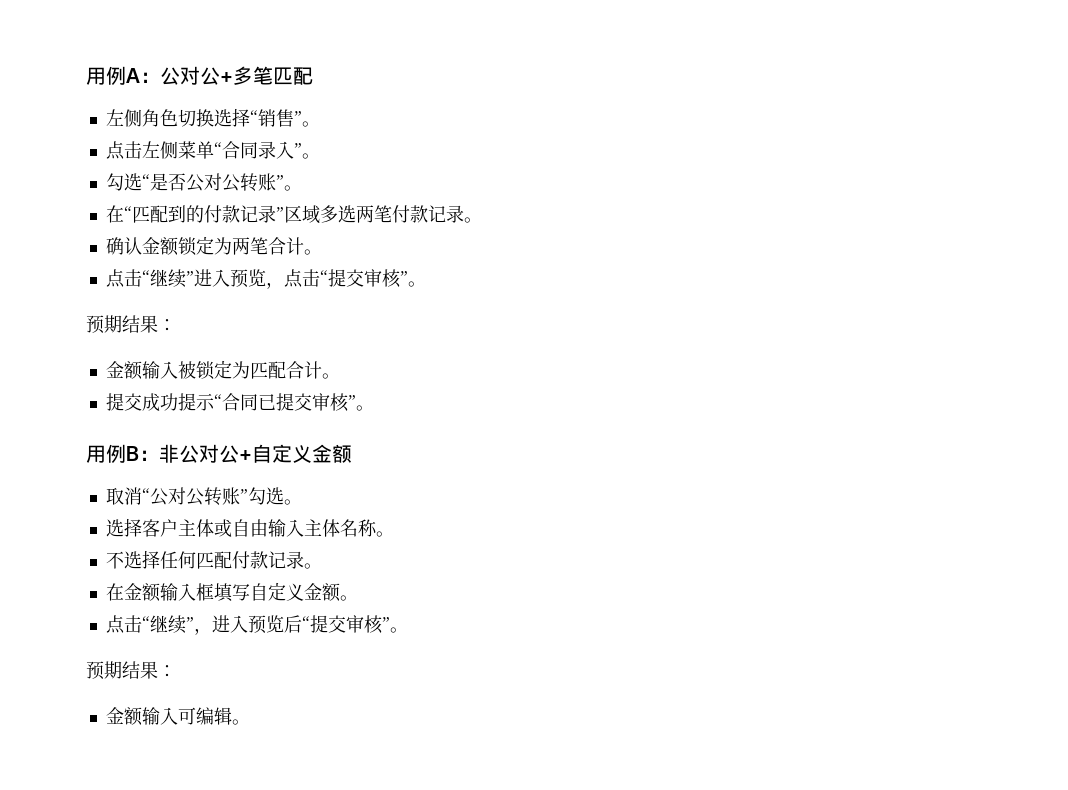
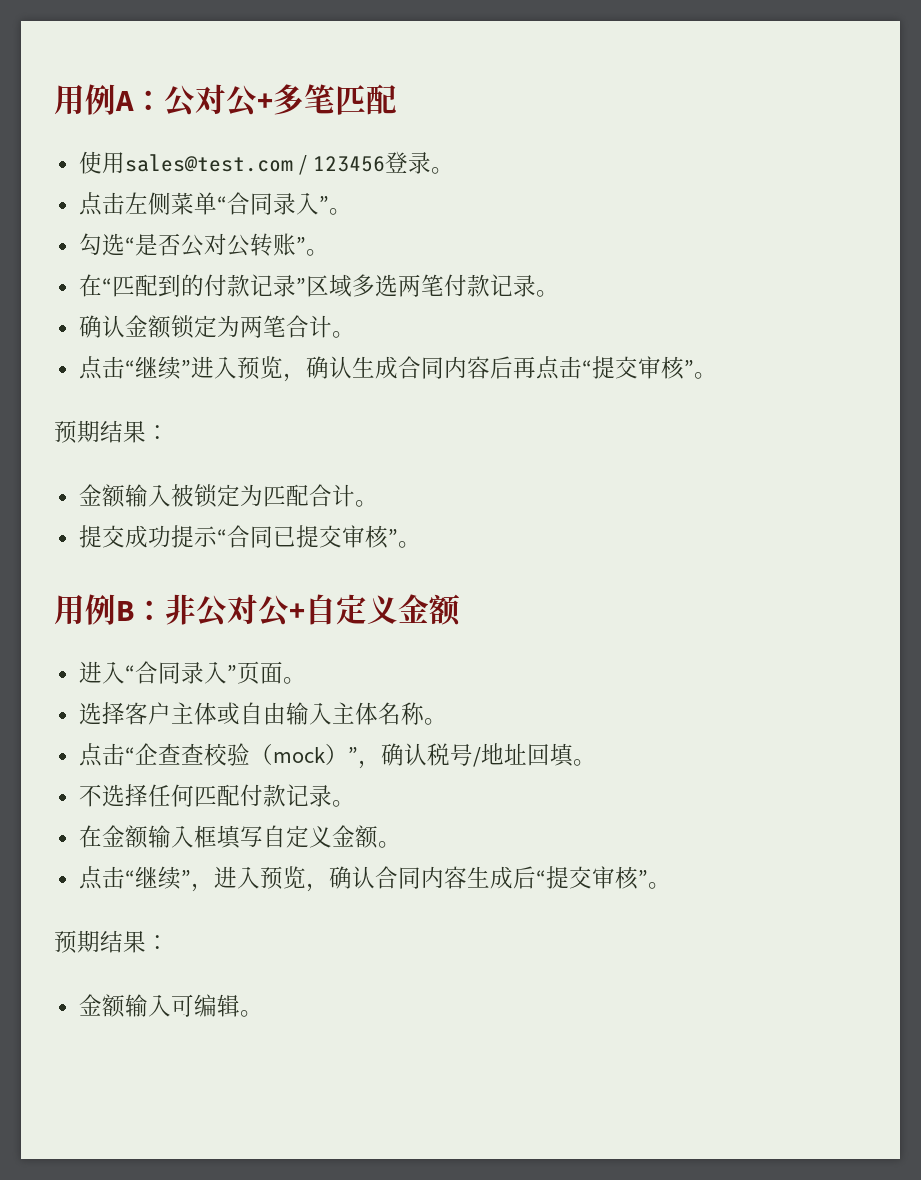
- 左侧角色切换选择“销售”。
+ 使用sales@test.com / 123456登录。
- 点击“继续”进入预览，点击“提交审核”。
+ 点击“继续”进入预览，确认生成合同内容后再点击“提交审核”。
- 取消“公对公转账”勾选。
+ 进入“合同录入”页面。
+ 点击“企查查校验（mock）”，确认税号/地址回填。
- 点击“继续”，进入预览后“提交审核”。
+ 点击“继续”，进入预览，确认合同内容生成后“提交审核”。

